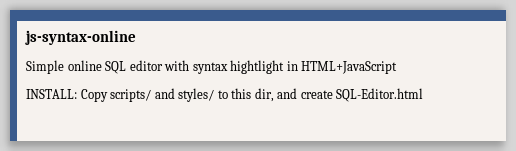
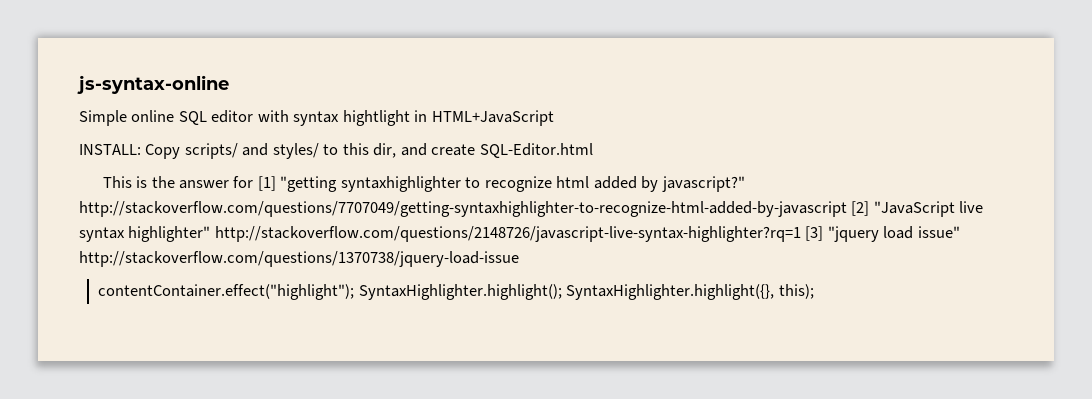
+ This is the answer for [1] "getting syntaxhighlighter to recognize html added by javascript?" http://stackoverflow.com/questions/7707049/getting-syntaxhighlighter-to-recognize-html-added-by-javascript [2] "JavaScript live syntax highlighter" http://stackoverflow.com/questions/2148726/javascript-live-syntax-highlighter?rq=1 [3] "jquery load issue" http://stackoverflow.com/questions/1370738/jquery-load-issue
+ contentContainer.effect("highlight"); SyntaxHighlighter.highlight(); SyntaxHighlighter.highlight({}, this);

